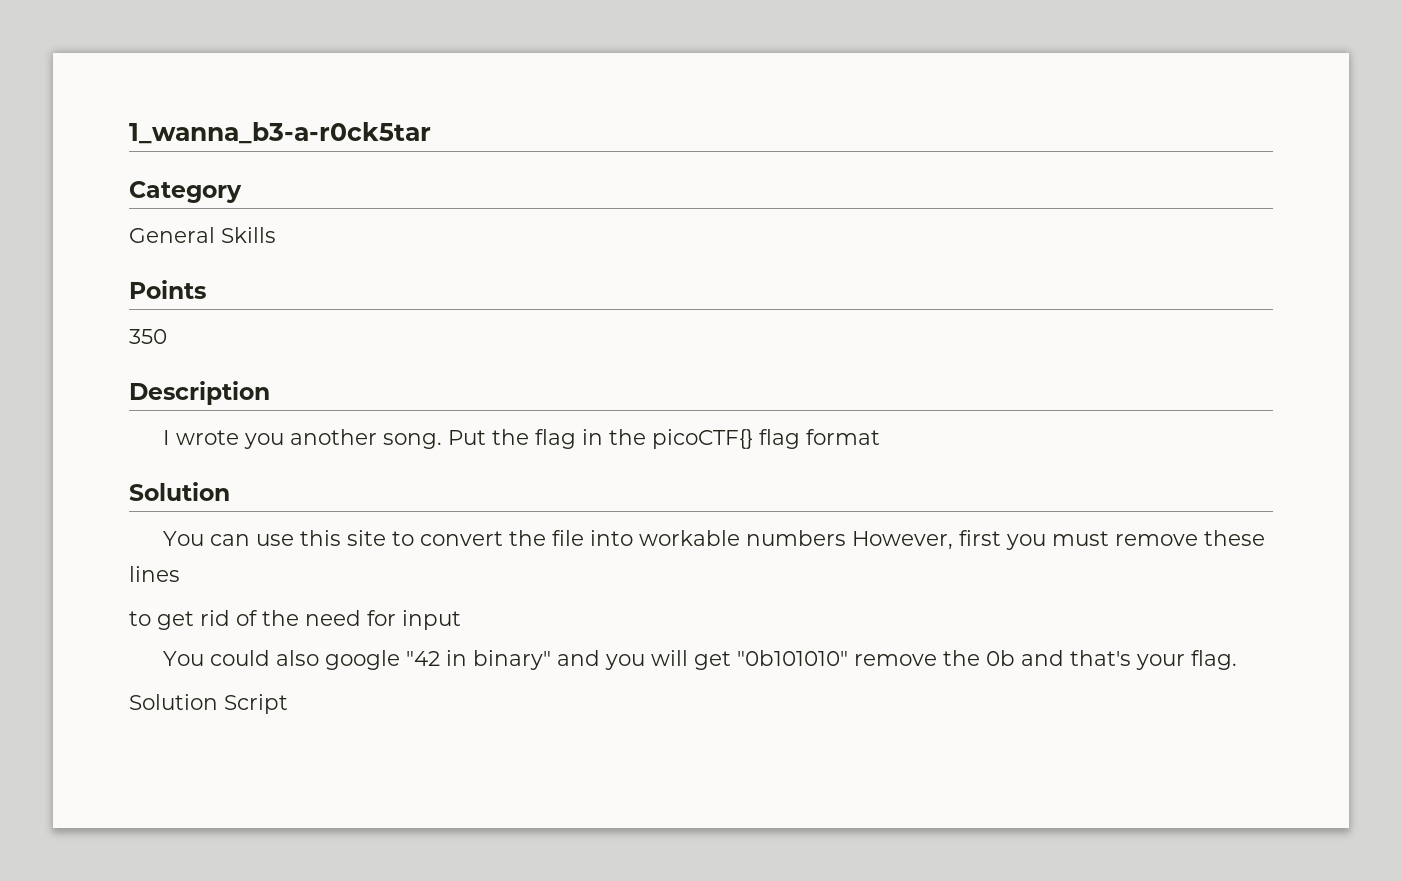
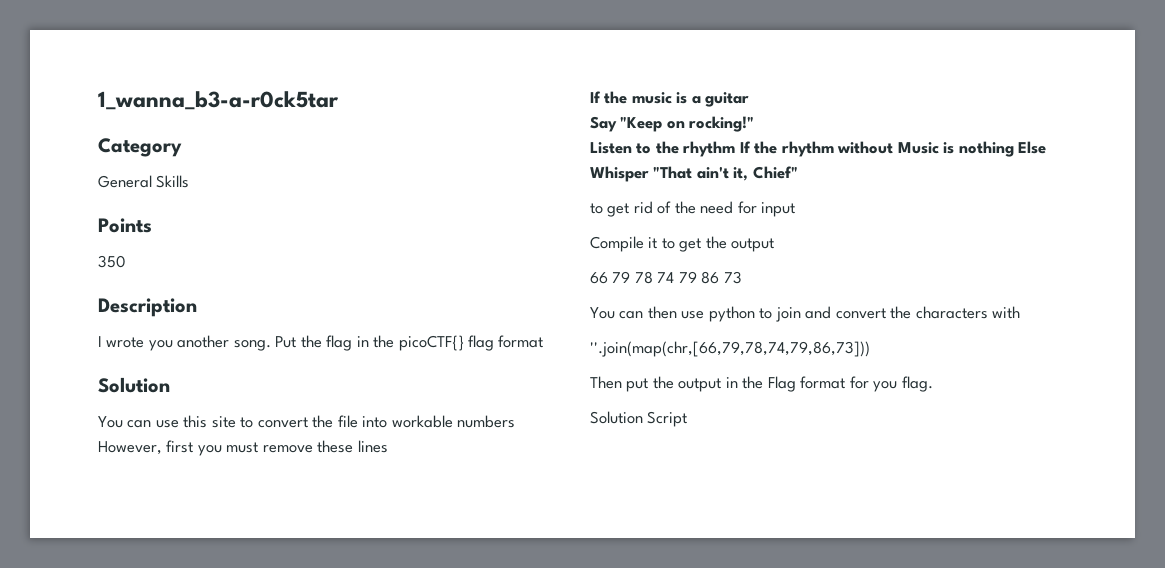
+ If the music is a guitar
+ Say "Keep on rocking!"
+ Listen to the rhythm If the rhythm without Music is nothing Else Whisper "That ain't it, Chief"
- You could also google "42 in binary" and you will get "0b101010" remove the 0b and that's your flag.
+ Compile it to get the output
+ 66 79 78 74 79 86 73
+ You can then use python to join and convert the characters with
+ ''.join(map(chr,[66,79,78,74,79,86,73]))
+ Then put the output in the Flag format for you flag.

